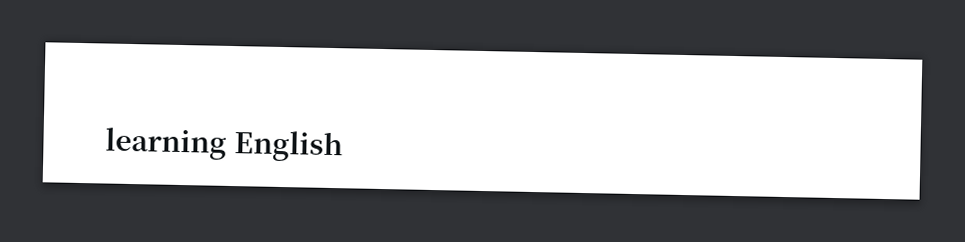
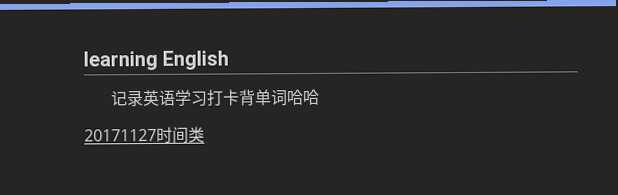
+ 记录英语学习打卡背单词哈哈
+ 20171127时间类

